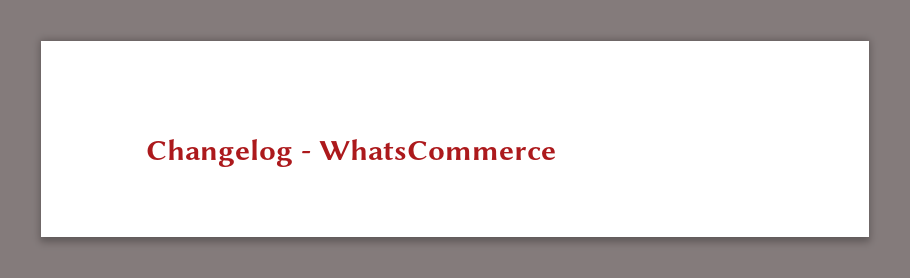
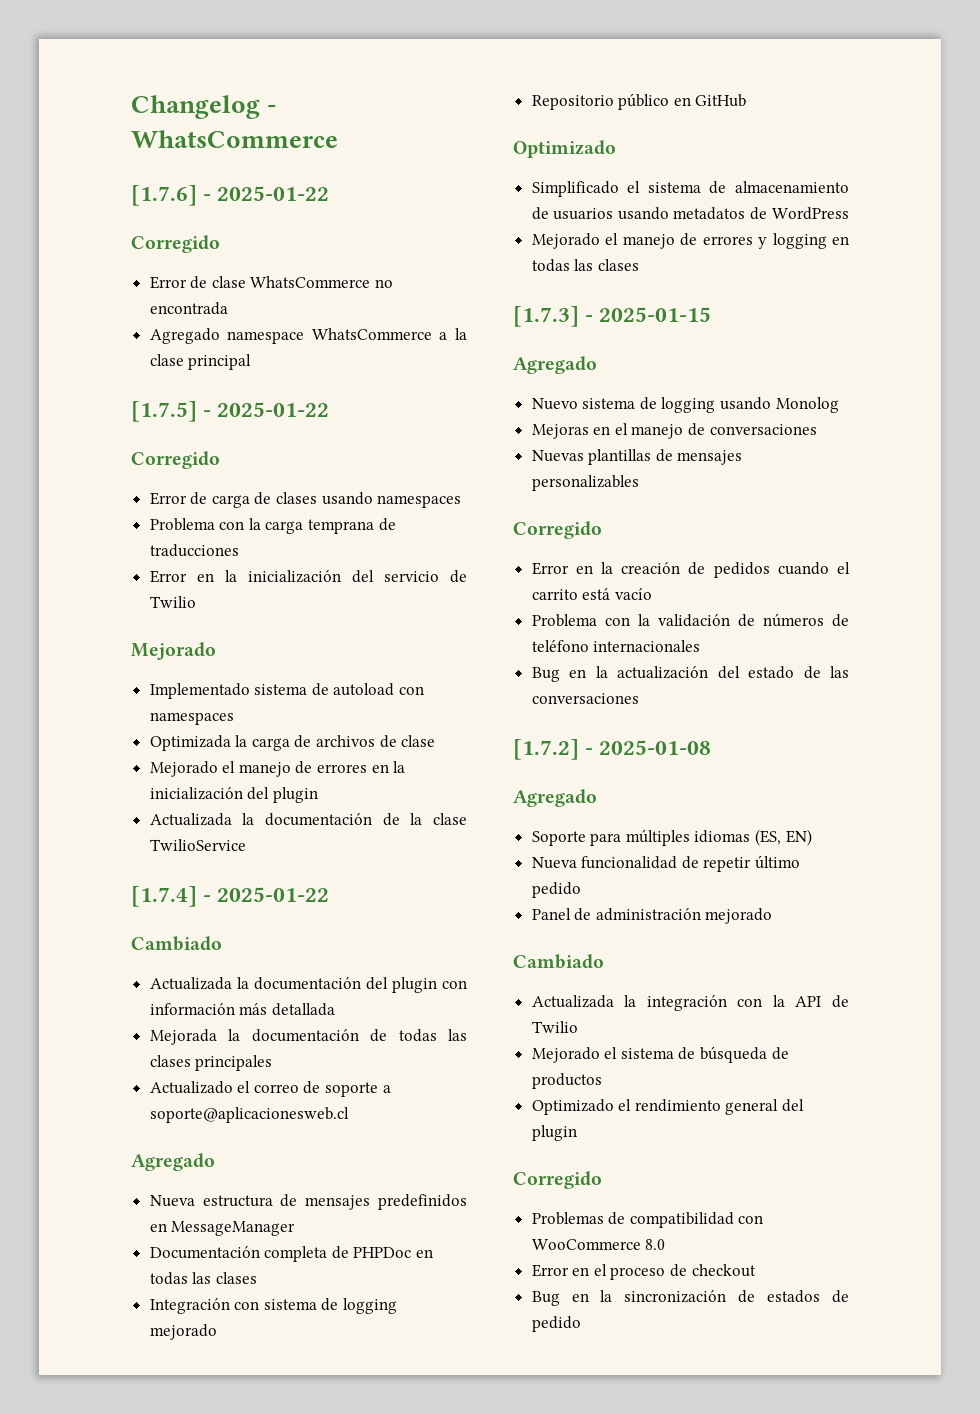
+ [1.7.6] - 2025-01-22
+ Corregido
+ Error de clase WhatsCommerce no encontrada
+ Agregado namespace WhatsCommerce a la clase principal
+ [1.7.5] - 2025-01-22
+ Corregido
+ Error de carga de clases usando namespaces
+ Problema con la carga temprana de traducciones
+ Error en la inicialización del servicio de Twilio
+ Mejorado
+ Implementado sistema de autoload con namespaces
+ Optimizada la carga de archivos de clase
+ Mejorado el manejo de errores en la inicialización del plugin
+ Actualizada la documentación de la clase TwilioService
+ [1.7.4] - 2025-01-22
+ Cambiado
+ Actualizada la documentación del plugin con información más detallada
+ Mejorada la documentación de todas las clases principales
+ Actualizado el correo de soporte a soporte@aplicacionesweb.cl
+ Agregado
+ Nueva estructura de mensajes predefinidos en MessageManager
+ Documentación completa de PHPDoc en todas las clases
+ Integración con sistema de logging mejorado
+ Repositorio público en GitHub
+ Optimizado
+ Simplificado el sistema de almacenamiento de usuarios usando metadatos de WordPress
+ Mejorado el manejo de errores y logging en todas las clases
+ [1.7.3] - 2025-01-15
+ Agregado
+ Nuevo sistema de logging usando Monolog
+ Mejoras en el manejo de conversaciones
+ Nuevas plantillas de mensajes personalizables
+ Corregido
+ Error en la creación de pedidos cuando el carrito está vacío
+ Problema con la validación de números de teléfono internacionales
+ Bug en la actualización del estado de las conversaciones
+ [1.7.2] - 2025-01-08
+ Agregado
+ Soporte para múltiples idiomas (ES, EN)
+ Nueva funcionalidad de repetir último pedido
+ Panel de administración mejorado
+ Cambiado
+ Actualizada la integración con la API de Twilio
+ Mejorado el sistema de búsqueda de productos
+ Optimizado el rendimiento general del plugin
+ Corregido
+ Problemas de compatibilidad con WooCommerce 8.0
+ Error en el proceso de checkout
+ Bug en la sincronización de estados de pedido

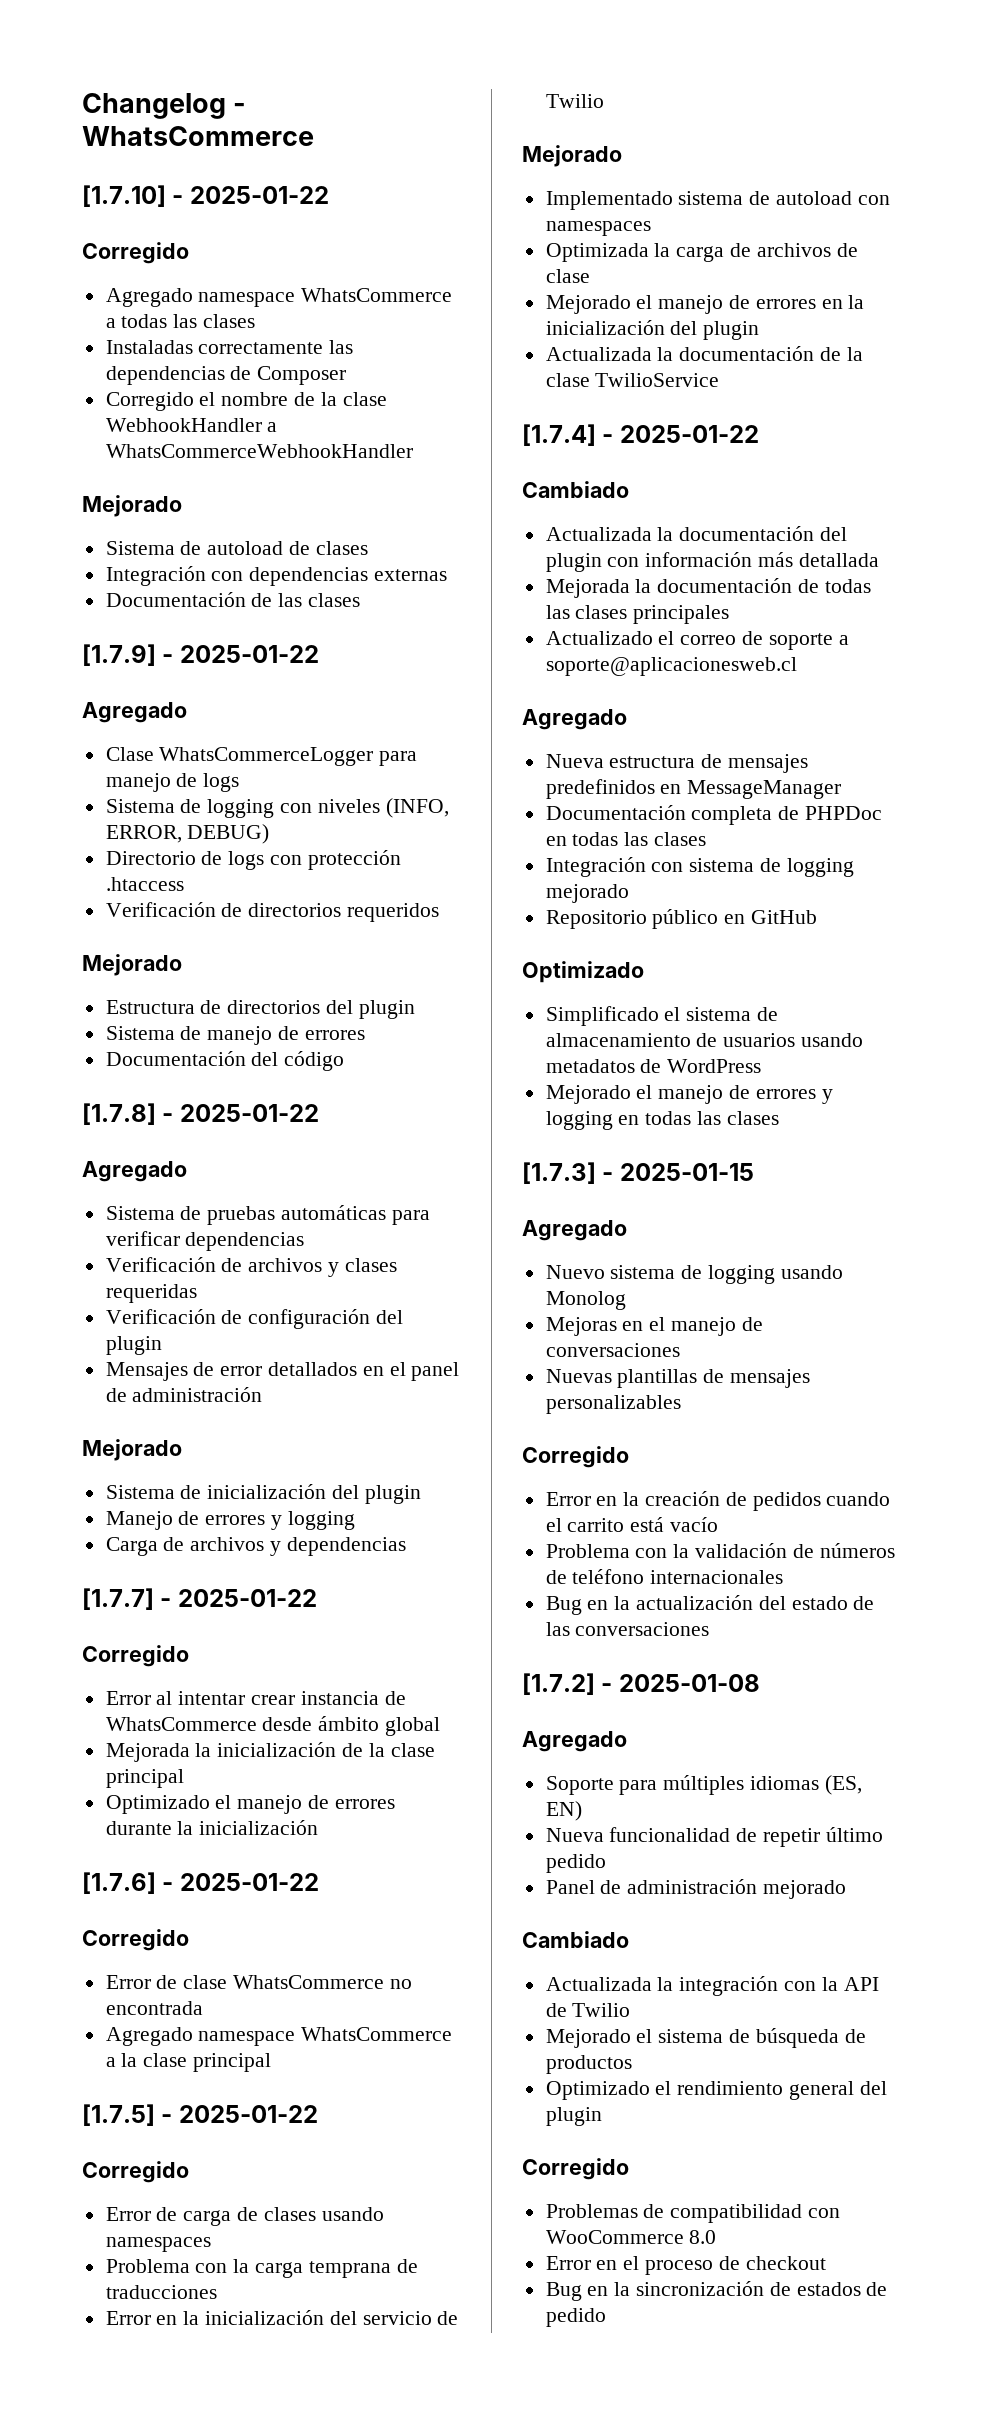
+ [1.7.10] - 2025-01-22
+ Corregido
+ Agregado namespace WhatsCommerce a todas las clases
+ Instaladas correctamente las dependencias de Composer
+ Corregido el nombre de la clase WebhookHandler a WhatsCommerceWebhookHandler
+ Mejorado
+ Sistema de autoload de clases
+ Integración con dependencias externas
+ Documentación de las clases
+ [1.7.9] - 2025-01-22
+ Agregado
+ Clase WhatsCommerceLogger para manejo de logs
+ Sistema de logging con niveles (INFO, ERROR, DEBUG)
+ Directorio de logs con protección .htaccess
+ Verificación de directorios requeridos
+ Mejorado
+ Estructura de directorios del plugin
+ Sistema de manejo de errores
+ Documentación del código
+ [1.7.8] - 2025-01-22
+ Agregado
+ Sistema de pruebas automáticas para verificar dependencias
+ Verificación de archivos y clases requeridas
+ Verificación de configuración del plugin
+ Mensajes de error detallados en el panel de administración
+ Mejorado
+ Sistema de inicialización del plugin
+ Manejo de errores y logging
+ Carga de archivos y dependencias
+ [1.7.7] - 2025-01-22
+ Corregido
+ Error al intentar crear instancia de WhatsCommerce desde ámbito global
+ Mejorada la inicialización de la clase principal
+ Optimizado el manejo de errores durante la inicialización

